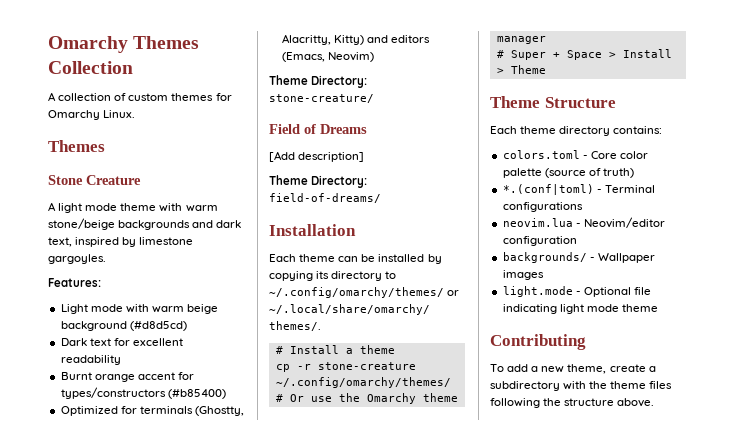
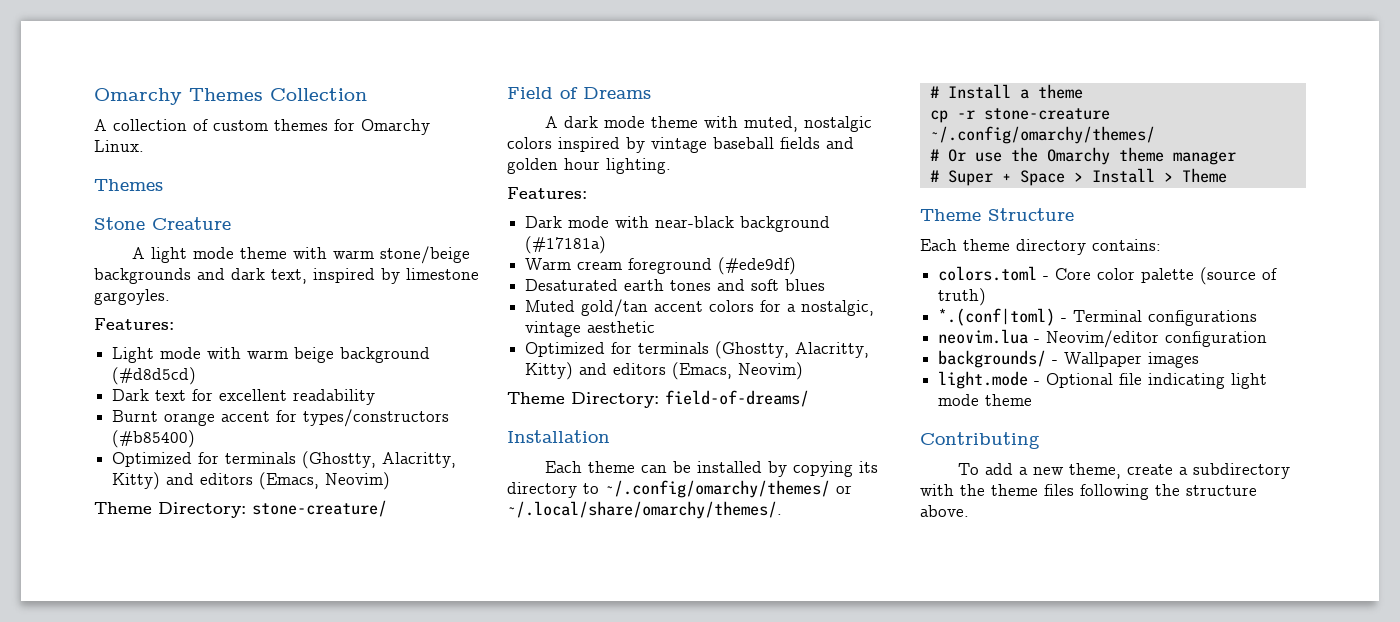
- [Add description]
+ A dark mode theme with muted, nostalgic colors inspired by vintage baseball fields and golden hour lighting.
+ Features:
+ Dark mode with near-black background (#17181a)
+ Warm cream foreground (#ede9df)
+ Desaturated earth tones and soft blues
+ Muted gold/tan accent colors for a nostalgic, vintage aesthetic
+ Optimized for terminals (Ghostty, Alacritty, Kitty) and editors (Emacs, Neovim)

